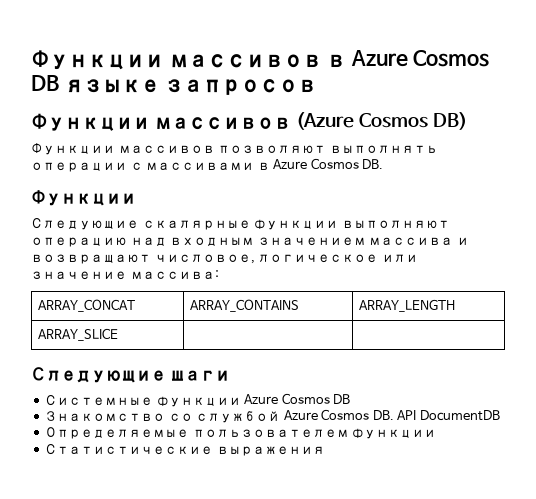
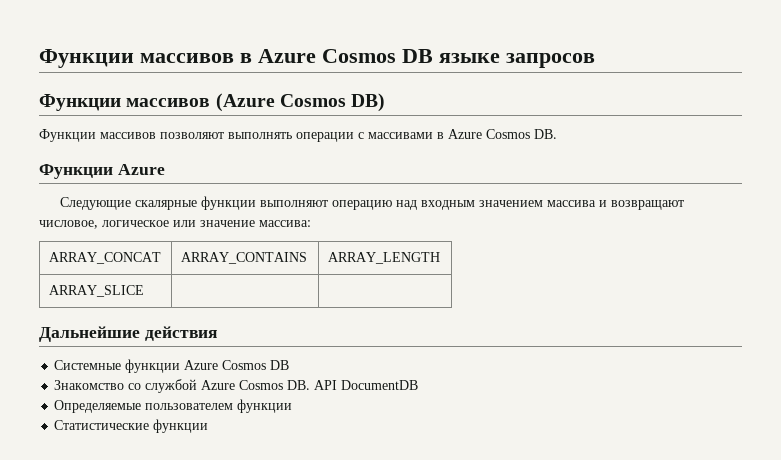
  Функции массивов позволяют выполнять операции с массивами в Azure Cosmos DB.
- Функции
+ Функции Azure
- Следующие шаги
+ Дальнейшие действия
- Статистические выражения
+ Статистические функции

